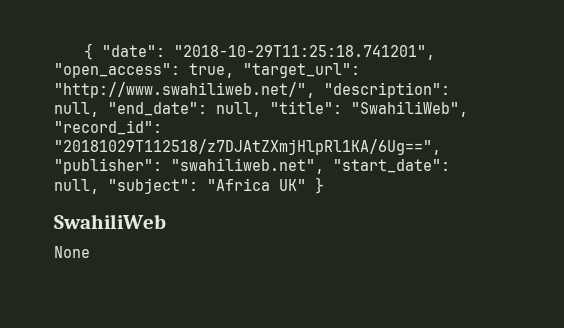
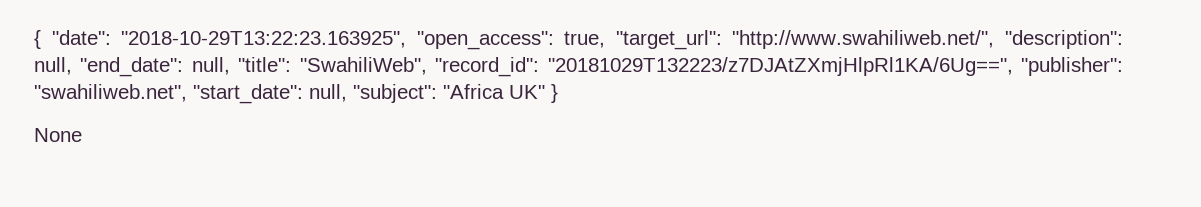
- { "date": "2018-10-29T11:25:18.741201", "open_access": true, "target_url": "http://www.swahiliweb.net/", "description": null, "end_date": null, "title": "SwahiliWeb", "record_id": "20181029T112518/z7DJAtZXmjHlpRl1KA/6Ug==", "publisher": "swahiliweb.net", "start_date": null, "subject": "Africa UK" }
+ { "date": "2018-10-29T13:22:23.163925", "open_access": true, "target_url": "http://www.swahiliweb.net/", "description": null, "end_date": null, "title": "SwahiliWeb", "record_id": "20181029T132223/z7DJAtZXmjHlpRl1KA/6Ug==", "publisher": "swahiliweb.net", "start_date": null, "subject": "Africa UK" }
- SwahiliWeb

